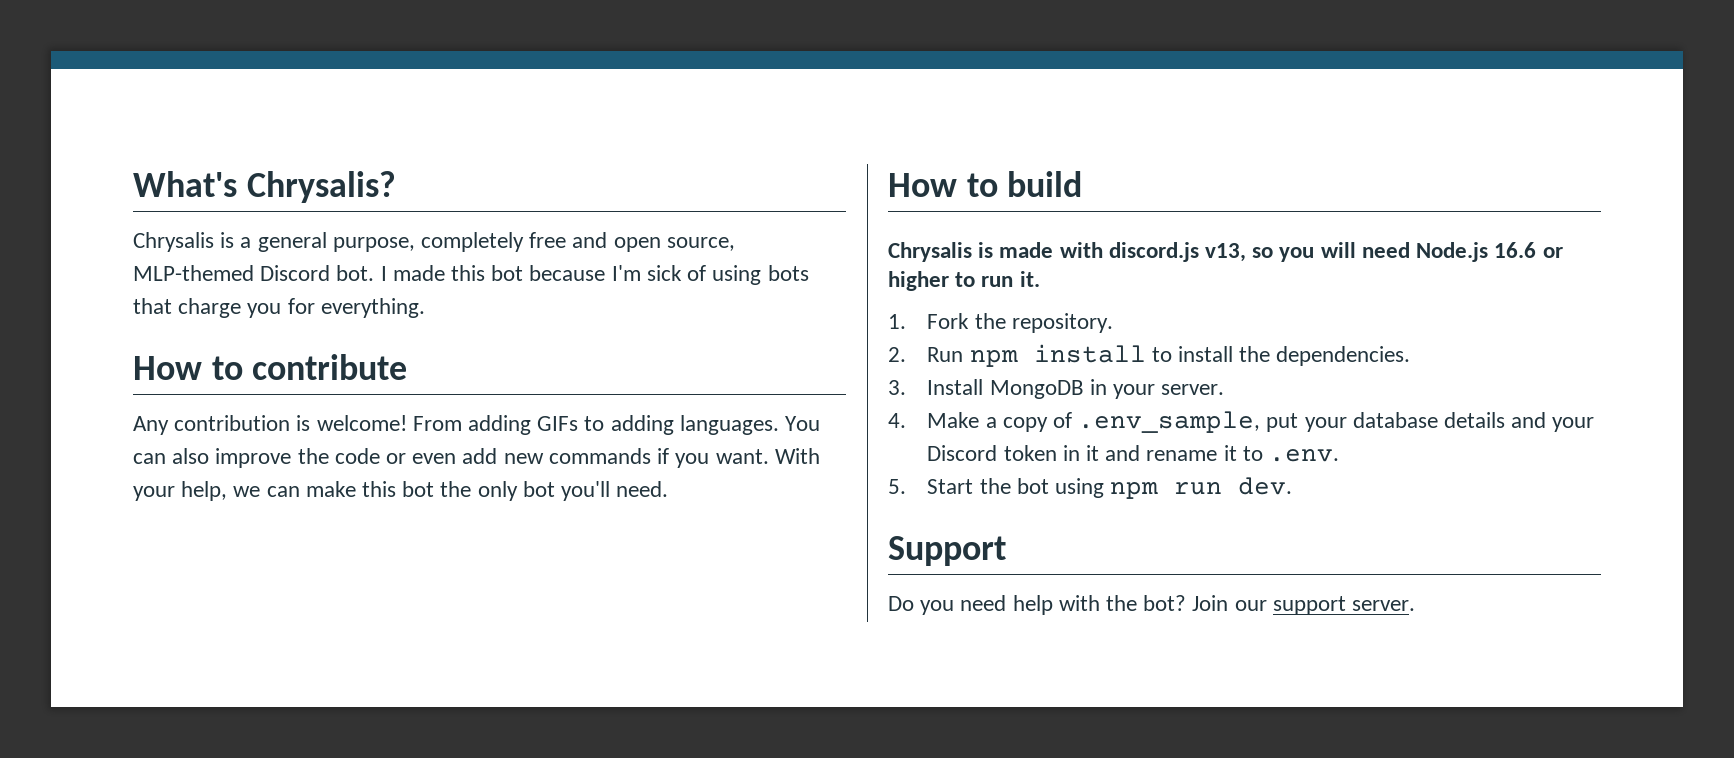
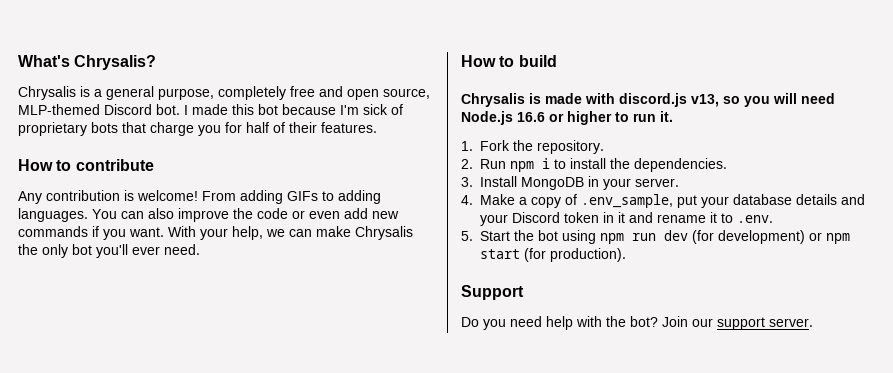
- I made this bot because I'm sick of using bots that charge you for everything.
+ I made this bot because I'm sick of proprietary bots that charge you for half of their features.
- With your help, we can make this bot the only bot you'll need.
+ With your help, we can make Chrysalis the only bot you'll ever need.
- 2. Run npm install to install the dependencies.
+ 2. Run npm i to install the dependencies.
- 5. Start the bot using npm run dev.
+ 5. Start the bot using npm run dev (for development) or npm start (for production).

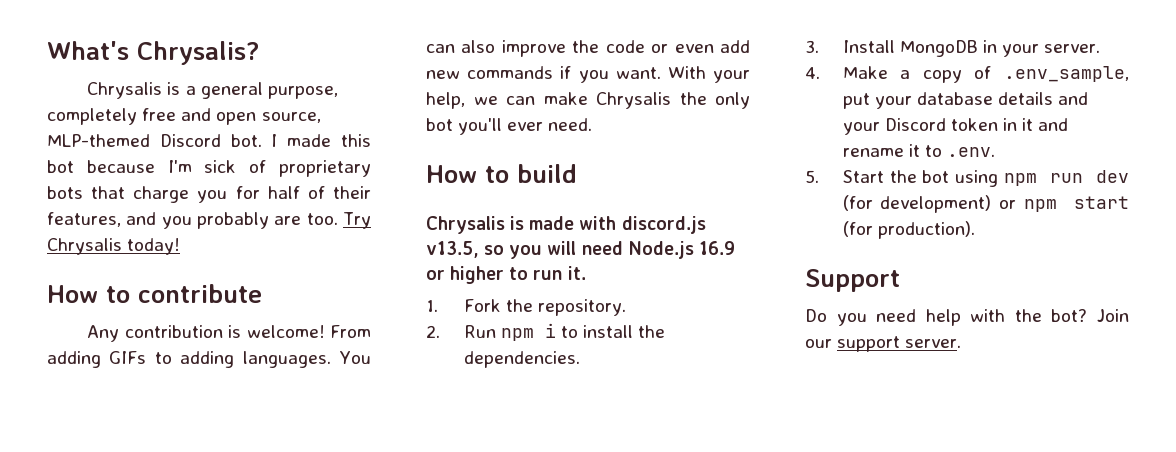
- I made this bot because I'm sick of proprietary bots that charge you for half of their features.
+ I made this bot because I'm sick of proprietary bots that charge you for half of their features, and you probably are too. Try Chrysalis today!
- Chrysalis is made with discord.js v13, so you will need Node.js 16.6 or higher to run it.
+ Chrysalis is made with discord.js v13.5, so you will need Node.js 16.9 or higher to run it.

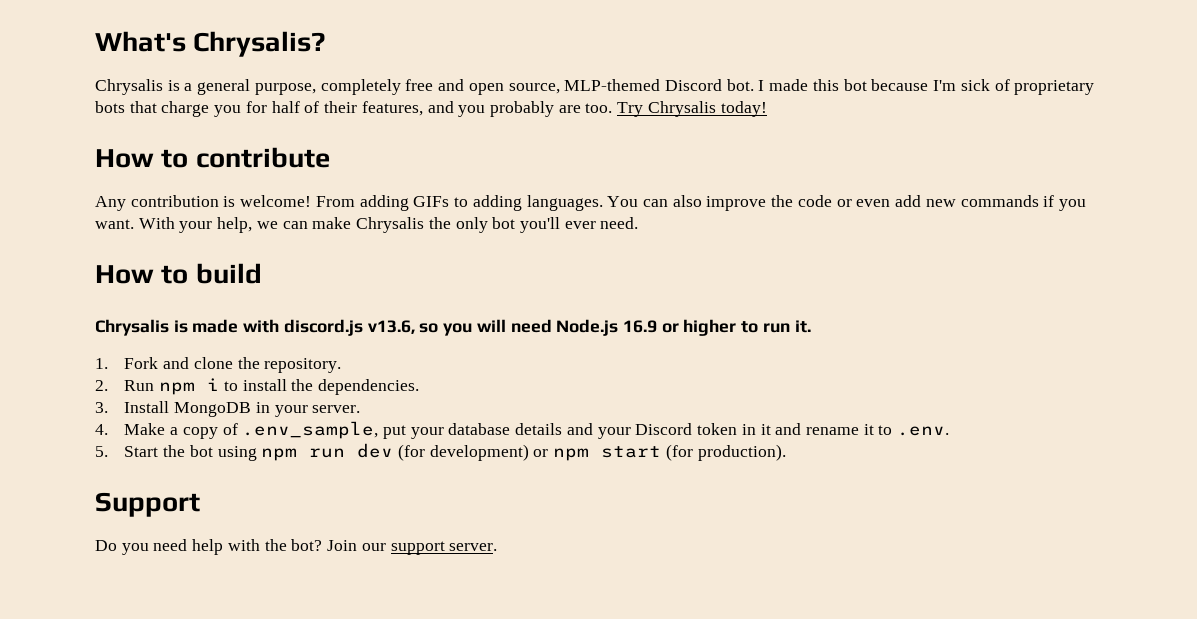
- Chrysalis is made with discord.js v13.5, so you will need Node.js 16.9 or higher to run it.
+ Chrysalis is made with discord.js v13.6, so you will need Node.js 16.9 or higher to run it.
- 1. Fork the repository.
+ 1. Fork and clone the repository.

